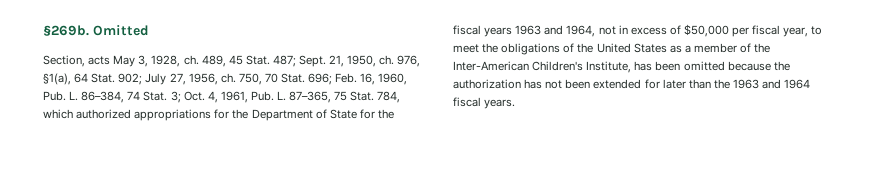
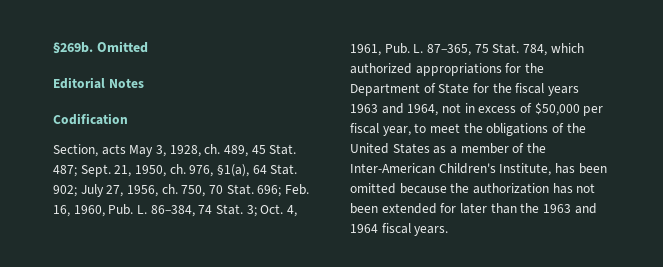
+ Editorial Notes
+ Codification

